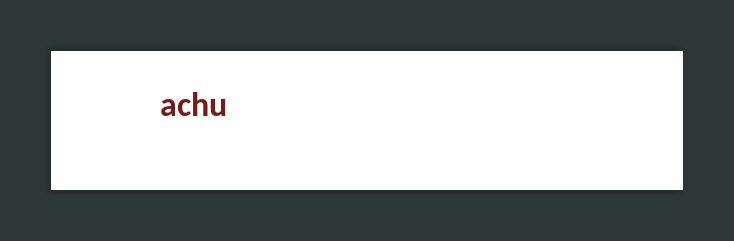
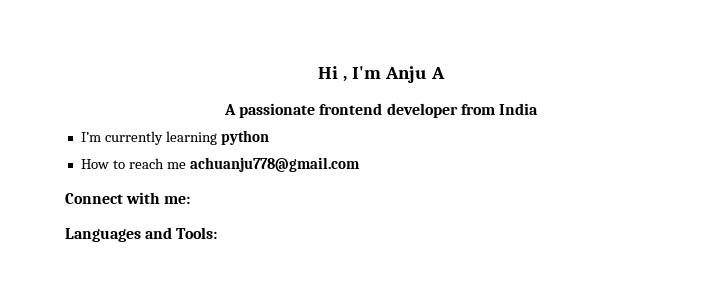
- achu
+ Hi , I'm Anju A
+ A passionate frontend developer from India
+ I’m currently learning python
+ How to reach me achuanju778@gmail.com
+ Connect with me:
+ Languages and Tools:

